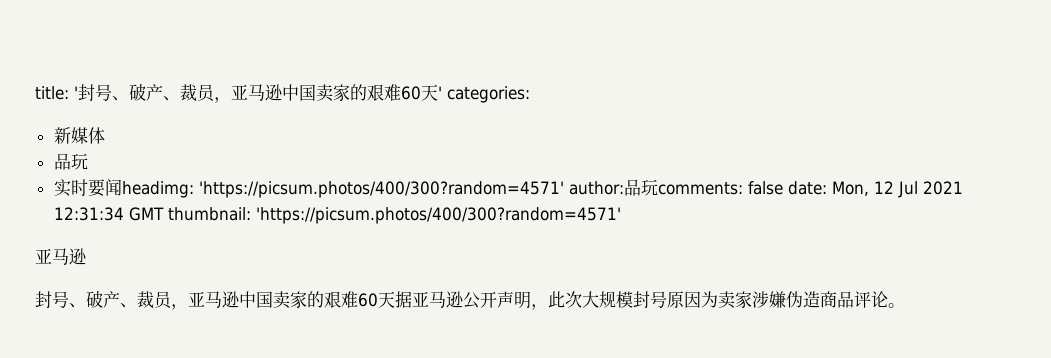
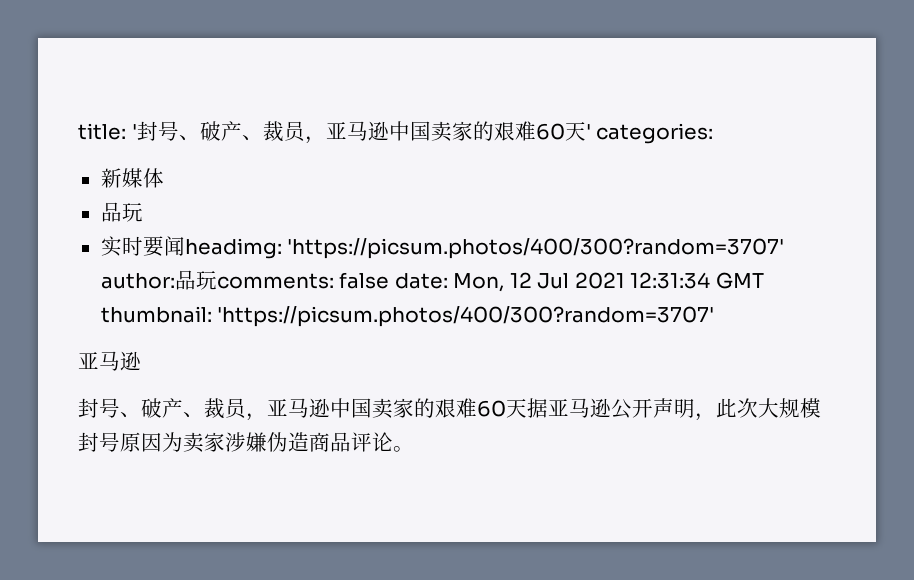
- 实时要闻headimg: 'https://picsum.photos/400/300?random=4571' author:品玩comments: false date: Mon, 12 Jul 2021 12:31:34 GMT thumbnail: 'https://picsum.photos/400/300?random=4571'
+ 实时要闻headimg: 'https://picsum.photos/400/300?random=3707' author:品玩comments: false date: Mon, 12 Jul 2021 12:31:34 GMT thumbnail: 'https://picsum.photos/400/300?random=3707'

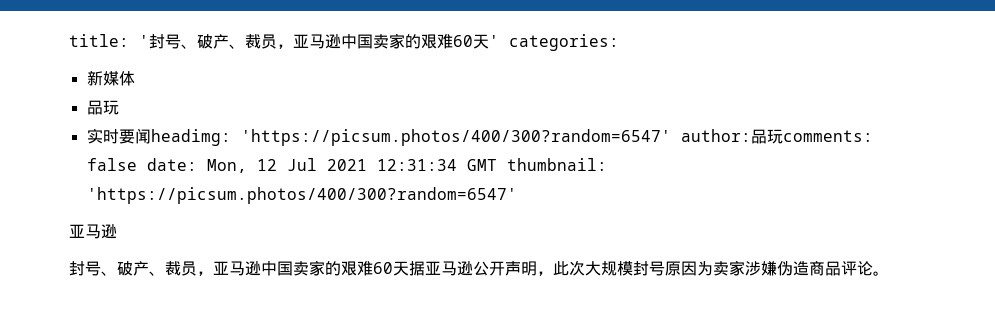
- 实时要闻headimg: 'https://picsum.photos/400/300?random=3707' author:品玩comments: false date: Mon, 12 Jul 2021 12:31:34 GMT thumbnail: 'https://picsum.photos/400/300?random=3707'
+ 实时要闻headimg: 'https://picsum.photos/400/300?random=6547' author:品玩comments: false date: Mon, 12 Jul 2021 12:31:34 GMT thumbnail: 'https://picsum.photos/400/300?random=6547'

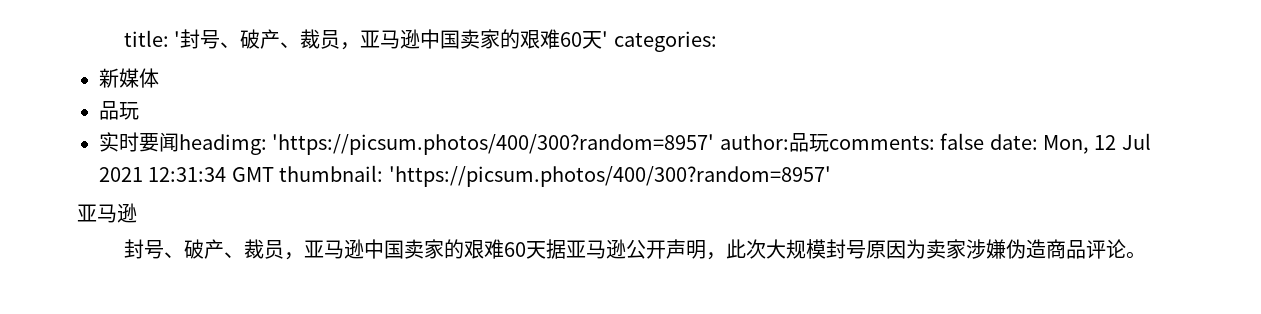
- 实时要闻headimg: 'https://picsum.photos/400/300?random=6547' author:品玩comments: false date: Mon, 12 Jul 2021 12:31:34 GMT thumbnail: 'https://picsum.photos/400/300?random=6547'
+ 实时要闻headimg: 'https://picsum.photos/400/300?random=8957' author:品玩comments: false date: Mon, 12 Jul 2021 12:31:34 GMT thumbnail: 'https://picsum.photos/400/300?random=8957'

